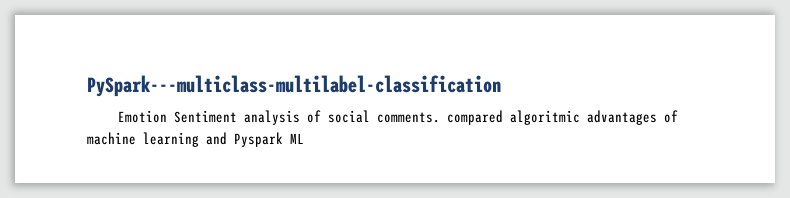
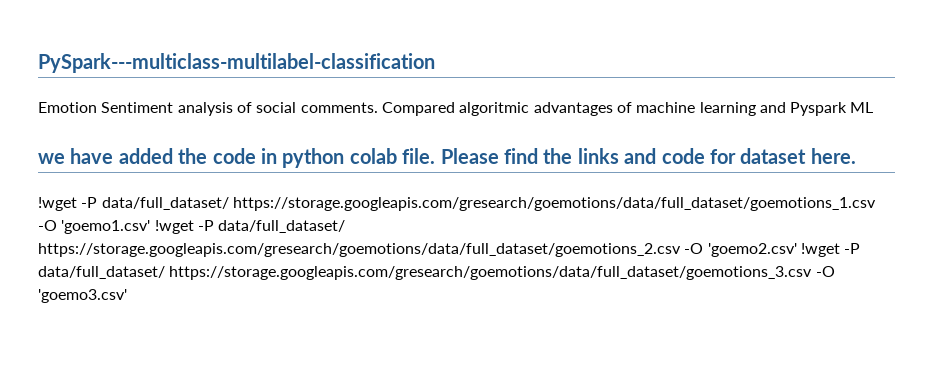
- Emotion Sentiment analysis of social comments. compared algoritmic advantages of machine learning and Pyspark ML
+ Emotion Sentiment analysis of social comments. Compared algoritmic advantages of machine learning and Pyspark ML
+ we have added the code in python colab file. Please find the links and code for dataset here.
+ !wget -P data/full_dataset/ https://storage.googleapis.com/gresearch/goemotions/data/full_dataset/goemotions_1.csv -O 'goemo1.csv' !wget -P data/full_dataset/ https://storage.googleapis.com/gresearch/goemotions/data/full_dataset/goemotions_2.csv -O 'goemo2.csv' !wget -P data/full_dataset/ https://storage.googleapis.com/gresearch/goemotions/data/full_dataset/goemotions_3.csv -O 'goemo3.csv'

